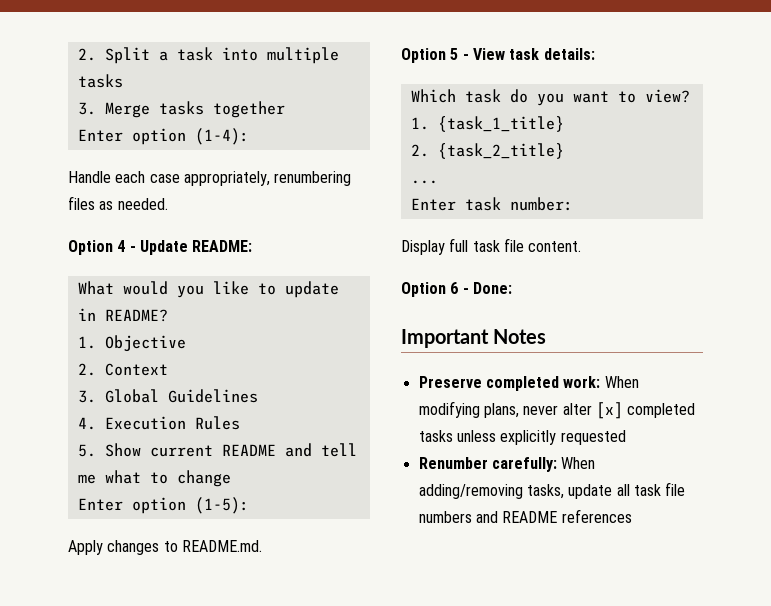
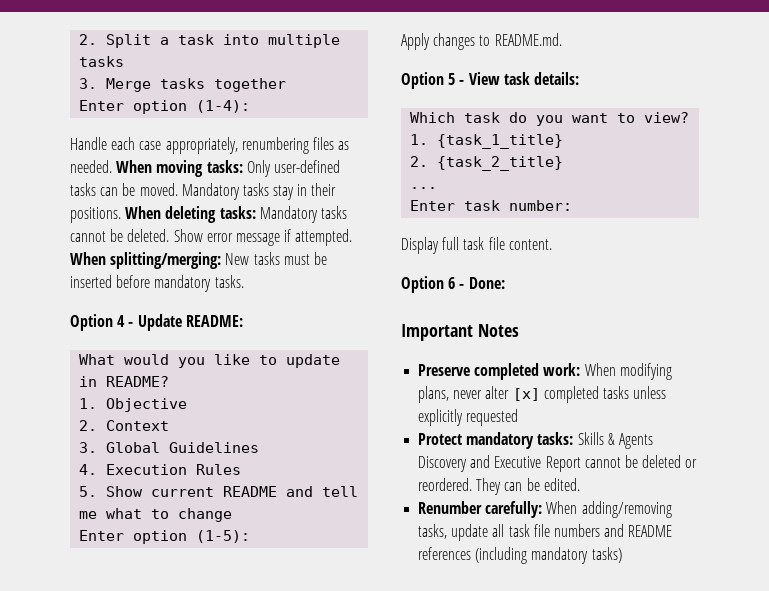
+ When moving tasks: Only user-defined tasks can be moved. Mandatory tasks stay in their positions. When deleting tasks: Mandatory tasks cannot be deleted. Show error message if attempted. When splitting/merging: New tasks must be inserted before mandatory tasks.
+ Protect mandatory tasks: Skills & Agents Discovery and Executive Report cannot be deleted or reordered. They can be edited.
- Renumber carefully: When adding/removing tasks, update all task file numbers and README references
+ Renumber carefully: When adding/removing tasks, update all task file numbers and README references (including mandatory tasks)

